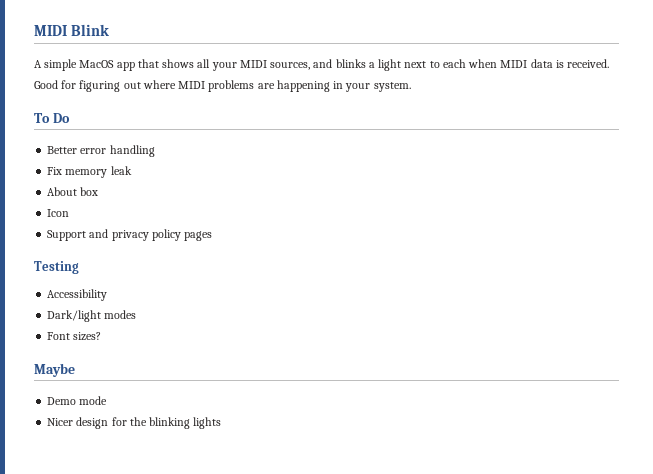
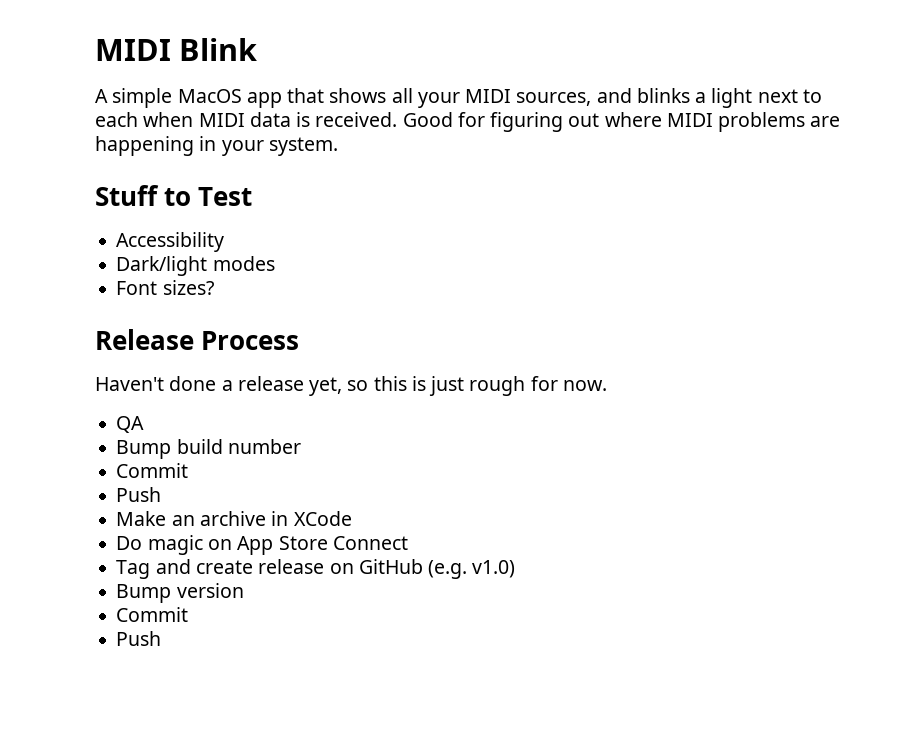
- To Do
- Better error handling
- Fix memory leak
- About box
- Icon
- Support and privacy policy pages
- Testing
+ Stuff to Test
- Maybe
- Demo mode
- Nicer design for the blinking lights
+ Release Process
+ Haven't done a release yet, so this is just rough for now.
+ QA
+ Bump build number
+ Commit
+ Push
+ Make an archive in XCode
+ Do magic on App Store Connect
+ Tag and create release on GitHub (e.g. v1.0)
+ Bump version
+ Commit
+ Push

